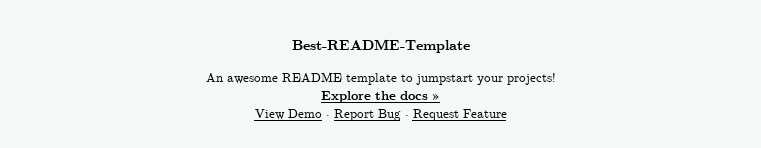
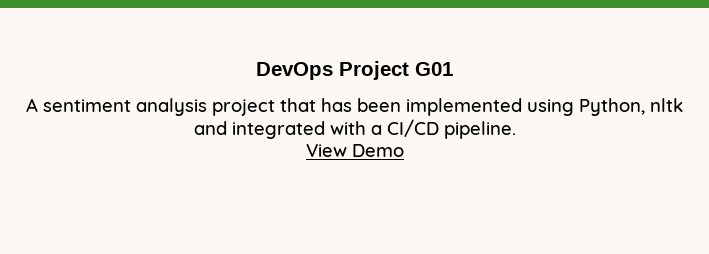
- Best-README-Template
- An awesome README template to jumpstart your projects!
- Explore the docs »
- View Demo · Report Bug · Request Feature
+ DevOps Project G01
+ A sentiment analysis project that has been implemented using Python, nltk and integrated with a CI/CD pipeline.
+ View Demo

